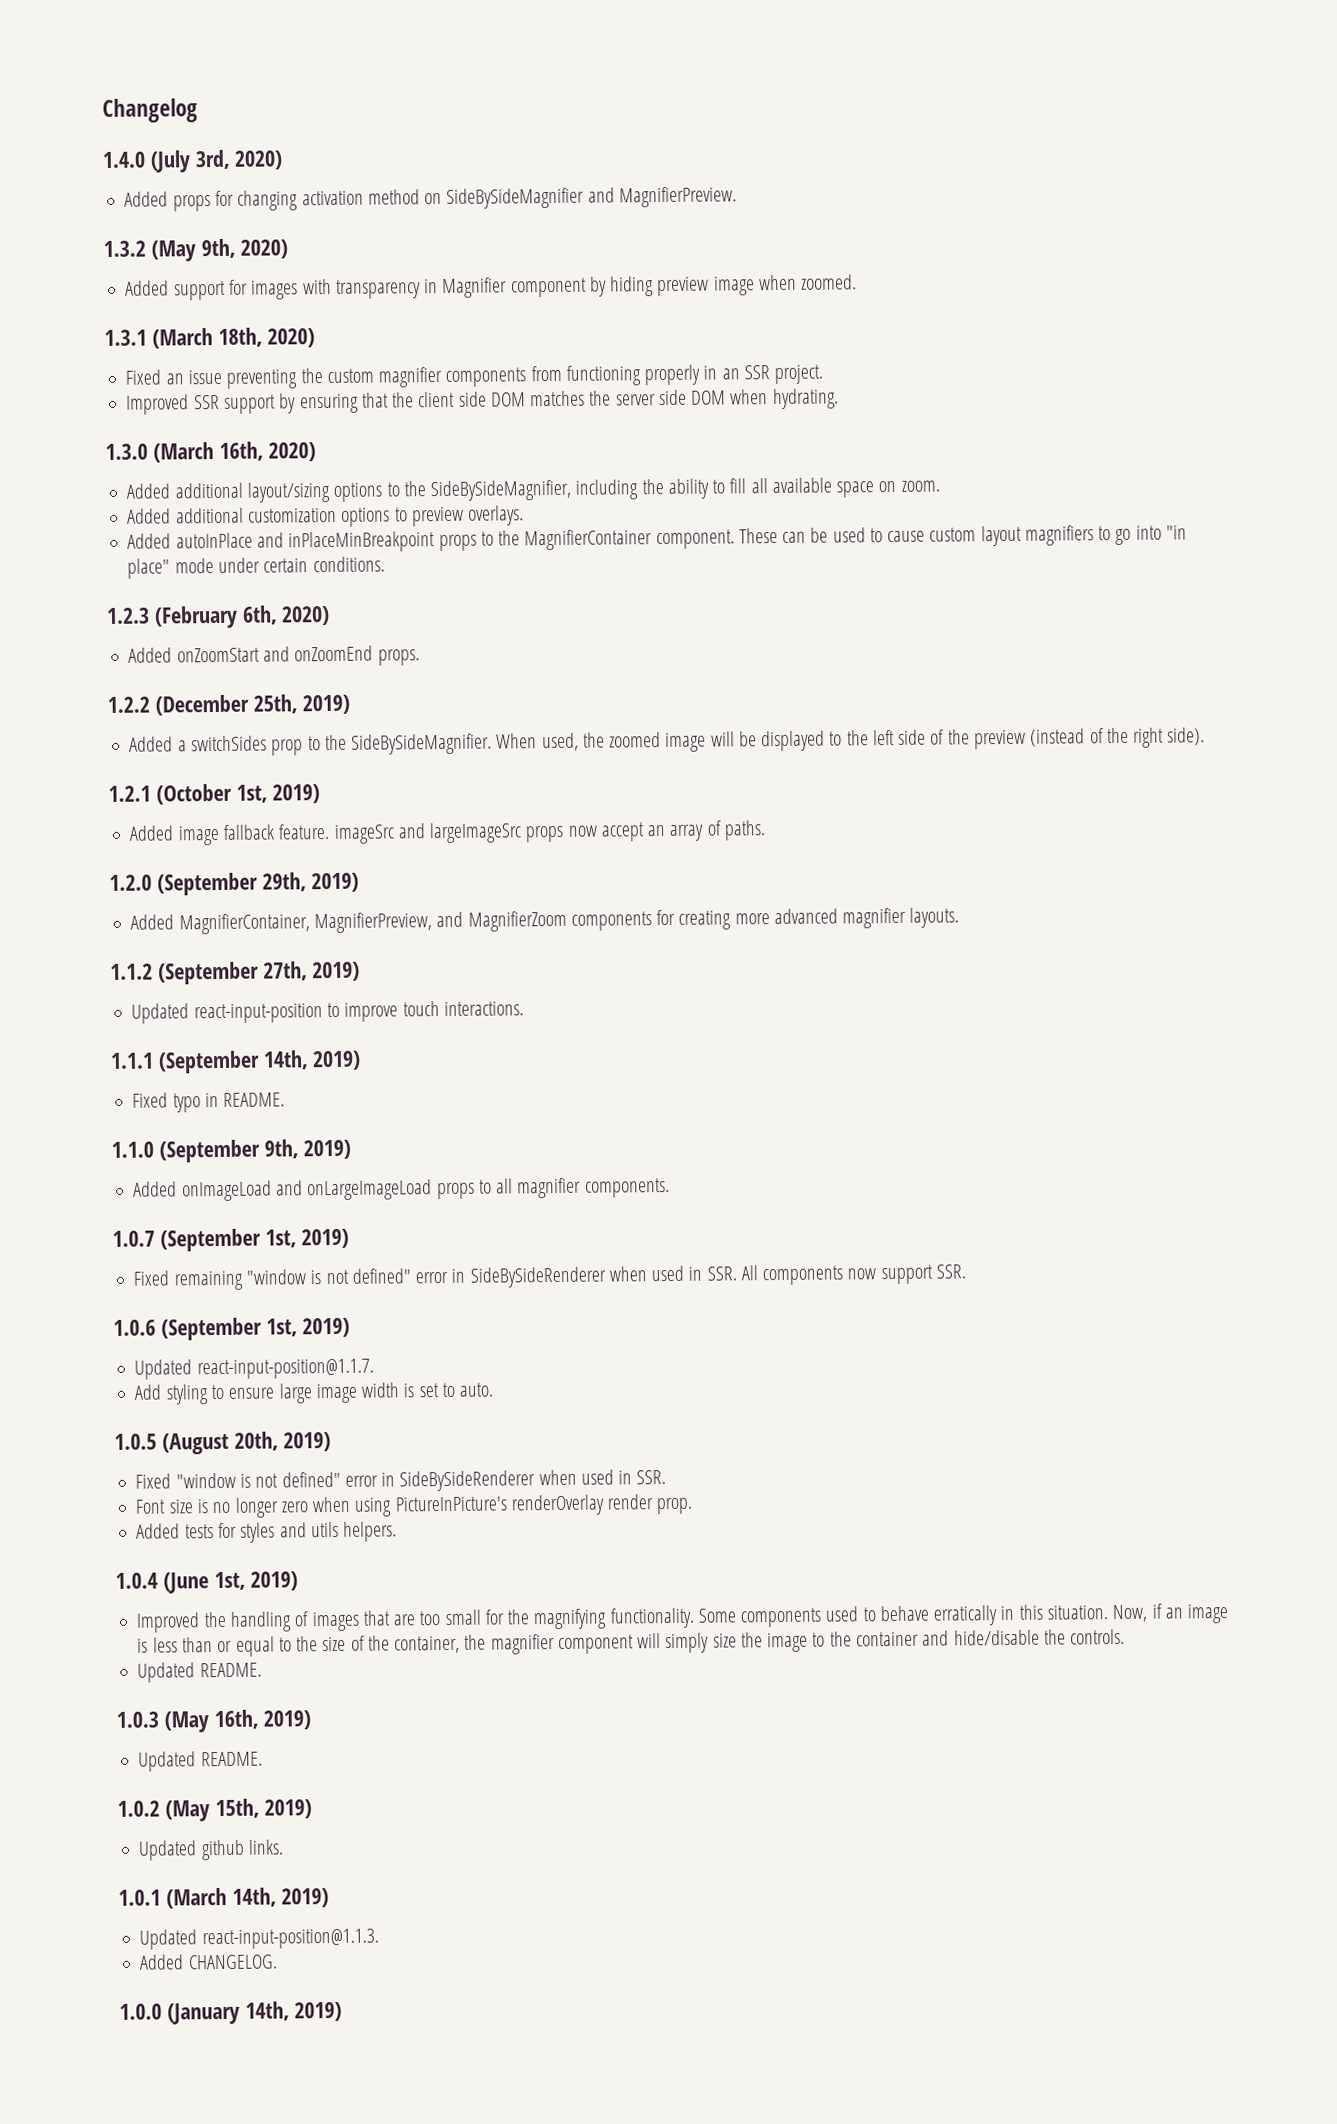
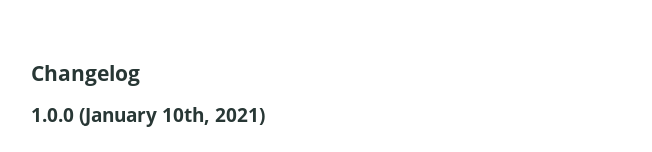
- 1.4.0 (July 3rd, 2020)
- Added props for changing activation method on SideBySideMagnifier and MagnifierPreview.
- 1.3.2 (May 9th, 2020)
- Added support for images with transparency in Magnifier component by hiding preview image when zoomed.
- 1.3.1 (March 18th, 2020)
- Fixed an issue preventing the custom magnifier components from functioning properly in an SSR project.
- Improved SSR support by ensuring that the client side DOM matches the server side DOM when hydrating.
- 1.3.0 (March 16th, 2020)
- Added additional layout/sizing options to the SideBySideMagnifier, including the ability to fill all available space on zoom.
- Added additional customization options to preview overlays.
- Added autoInPlace and inPlaceMinBreakpoint props to the MagnifierContainer component. These can be used to cause custom layout magnifiers to go into "in place" mode under certain conditions.
- 1.2.3 (February 6th, 2020)
- Added onZoomStart and onZoomEnd props.
- 1.2.2 (December 25th, 2019)
- Added a switchSides prop to the SideBySideMagnifier. When used, the zoomed image will be displayed to the left side of the preview (instead of the right side).
- 1.2.1 (October 1st, 2019)
- Added image fallback feature. imageSrc and largeImageSrc props now accept an array of paths.
- 1.2.0 (September 29th, 2019)
- Added MagnifierContainer, MagnifierPreview, and MagnifierZoom components for creating more advanced magnifier layouts.
- 1.1.2 (September 27th, 2019)
- Updated react-input-position to improve touch interactions.
- 1.1.1 (September 14th, 2019)
- Fixed typo in README.
- 1.1.0 (September 9th, 2019)
- Added onImageLoad and onLargeImageLoad props to all magnifier components.
- 1.0.7 (September 1st, 2019)
- Fixed remaining "window is not defined" error in SideBySideRenderer when used in SSR. All components now support SSR.
- 1.0.6 (September 1st, 2019)
- Updated react-input-position@1.1.7.
- Add styling to ensure large image width is set to auto.
- 1.0.5 (August 20th, 2019)
- Fixed "window is not defined" error in SideBySideRenderer when used in SSR.
- Font size is no longer zero when using PictureInPicture's renderOverlay render prop.
- Added tests for styles and utils helpers.
- 1.0.4 (June 1st, 2019)
- Improved the handling of images that are too small for the magnifying functionality. Some components used to behave erratically in this situation. Now, if an image is less than or equal to the size of the container, the magnifier component will simply size the image to the container and hide/disable the controls.
- Updated README.
- 1.0.3 (May 16th, 2019)
- Updated README.
- 1.0.2 (May 15th, 2019)
- Updated github links.
- 1.0.1 (March 14th, 2019)
- Updated react-input-position@1.1.3.
- Added CHANGELOG.
- 1.0.0 (January 14th, 2019)
+ 1.0.0 (January 10th, 2021)

